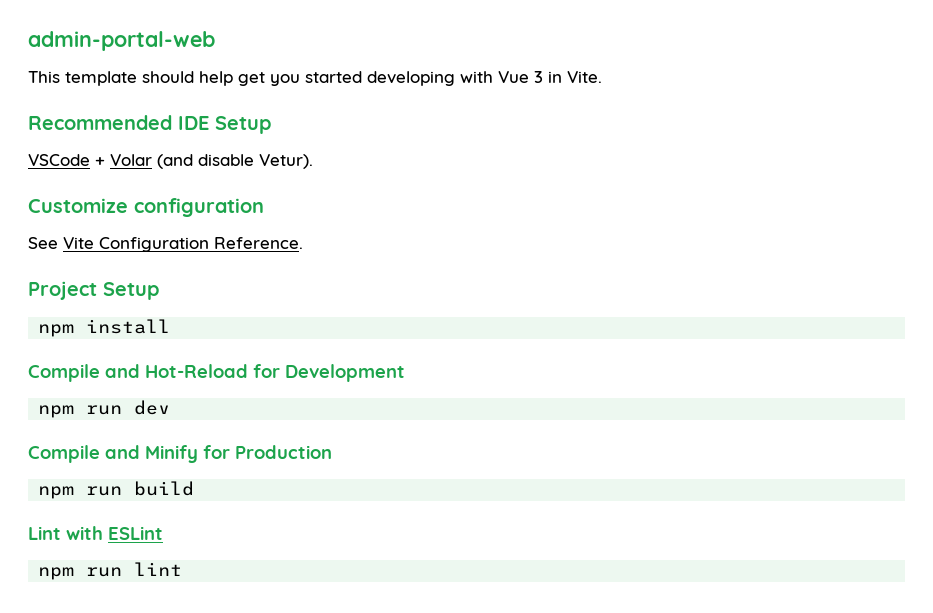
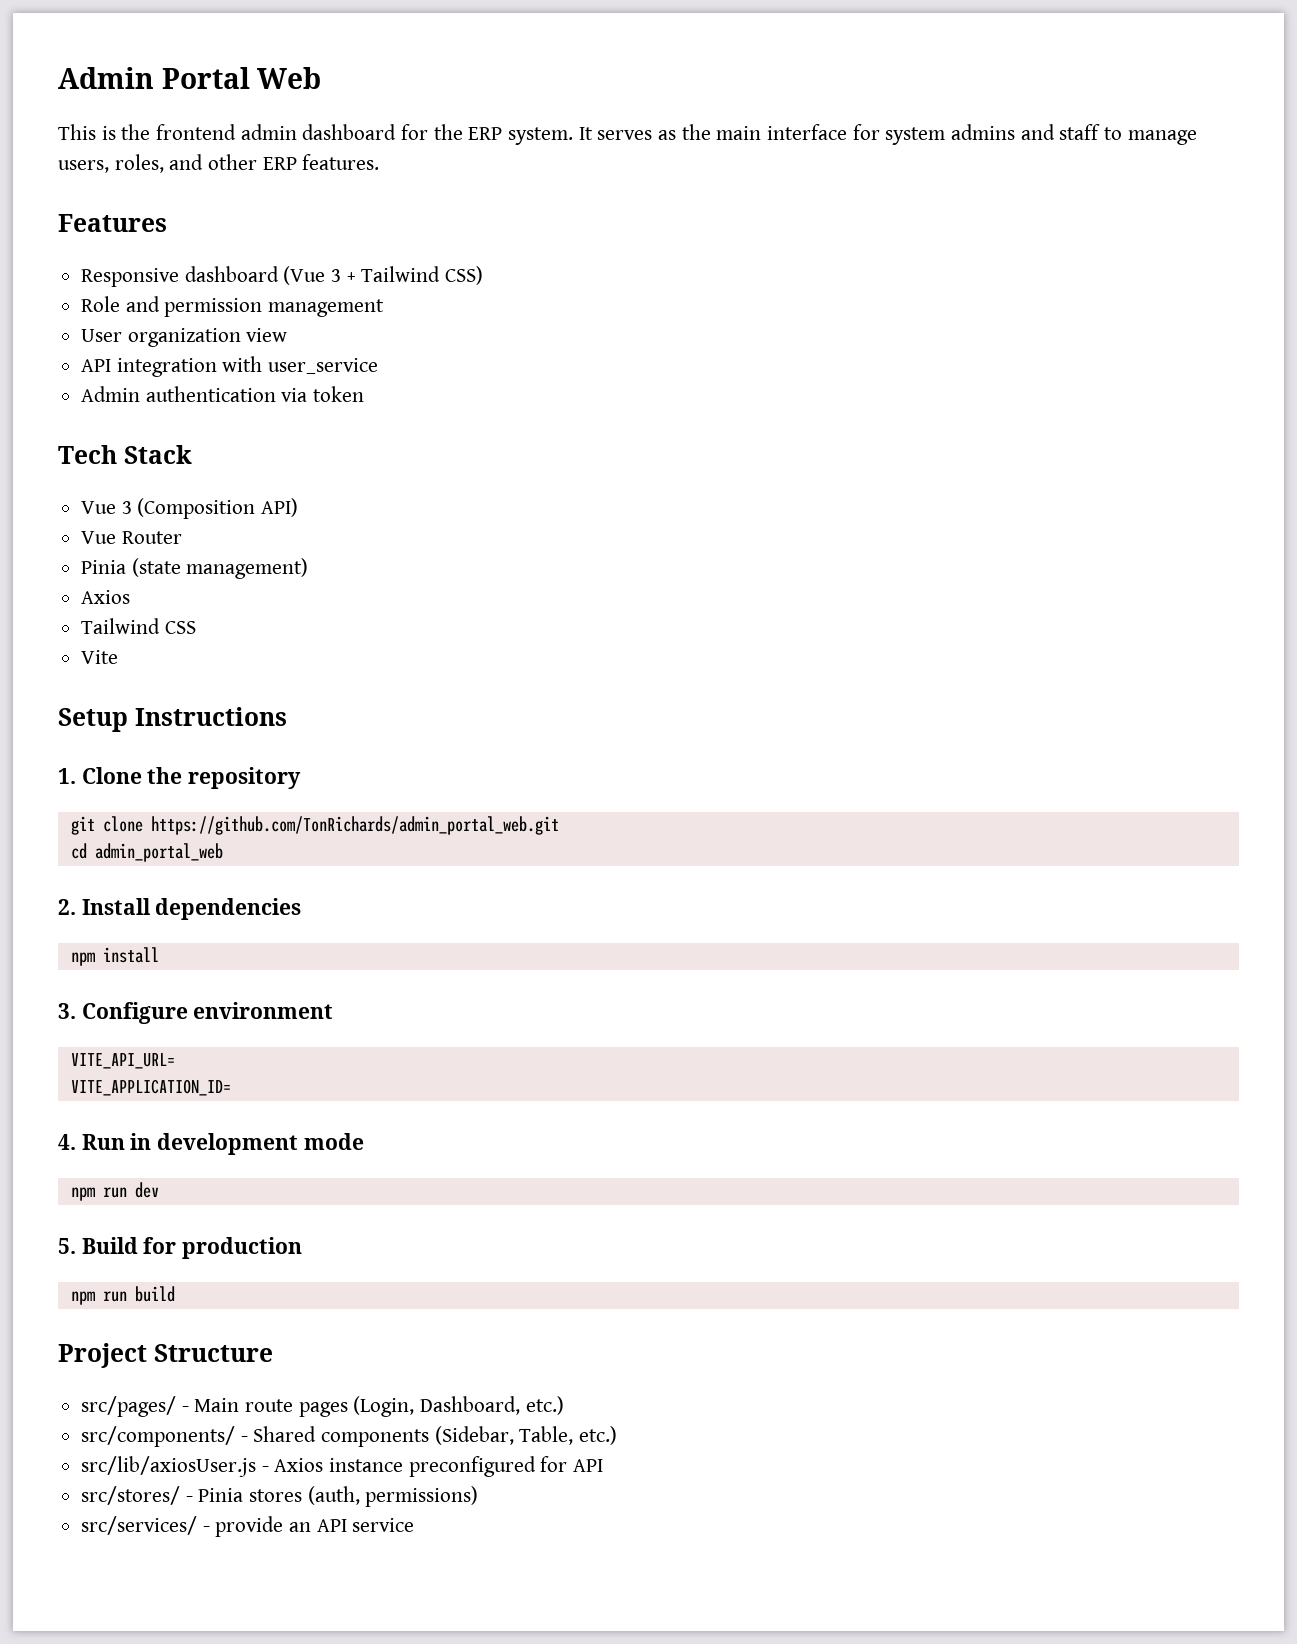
- admin-portal-web
- This template should help get you started developing with Vue 3 in Vite.
- Recommended IDE Setup
- VSCode + Volar (and disable Vetur).
- Customize configuration
- See Vite Configuration Reference.
- Project Setup
+ Admin Portal Web
+ This is the frontend admin dashboard for the ERP system. It serves as the main interface for system admins and staff to manage users, roles, and other ERP features.
+ Features
+ Responsive dashboard (Vue 3 + Tailwind CSS)
+ Role and permission management
+ User organization view
+ API integration with user_service
+ Admin authentication via token
+ Tech Stack
+ Vue 3 (Composition API)
+ Vue Router
+ Pinia (state management)
+ Axios
+ Tailwind CSS
+ Vite
+ Setup Instructions
+ 1. Clone the repository
+ git clone https://github.com/TonRichards/admin_portal_web.git
+ cd admin_portal_web
+ 2. Install dependencies
  npm install
- Compile and Hot-Reload for Development
+ 3. Configure environment
+ VITE_API_URL=
+ VITE_APPLICATION_ID=
+ 4. Run in development mode
  npm run dev
- Compile and Minify for Production
+ 5. Build for production
  npm run build
- Lint with ESLint
- npm run lint
+ Project Structure
+ src/pages/ - Main route pages (Login, Dashboard, etc.)
+ src/components/ - Shared components (Sidebar, Table, etc.)
+ src/lib/axiosUser.js - Axios instance preconfigured for API
+ src/stores/ - Pinia stores (auth, permissions)
+ src/services/ - provide an API service

